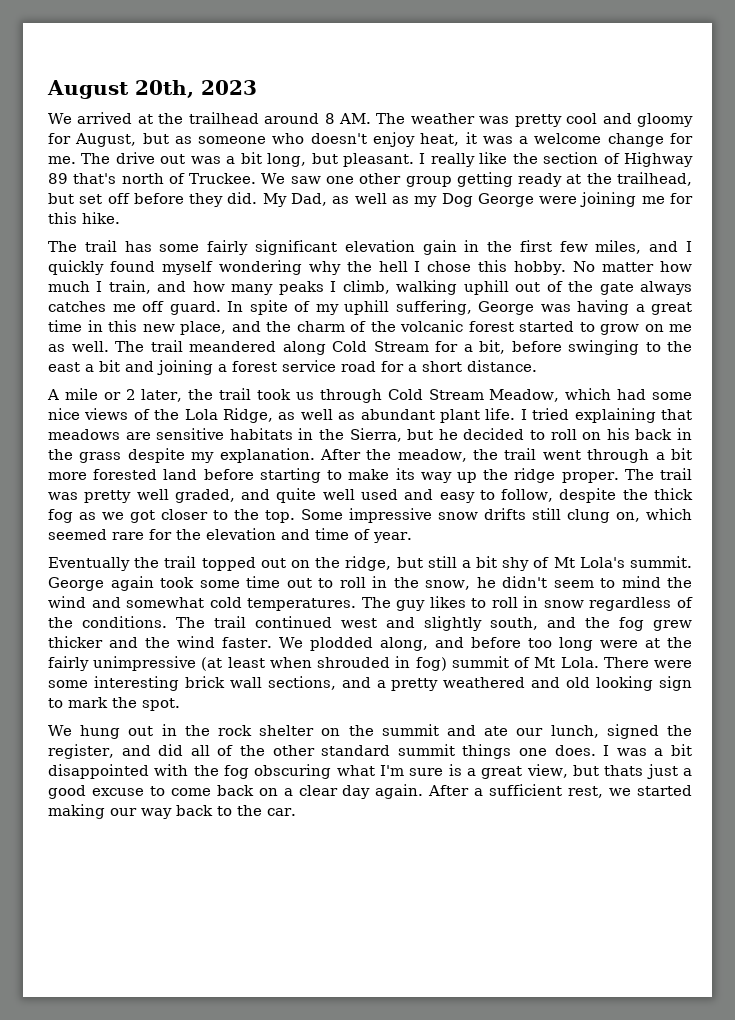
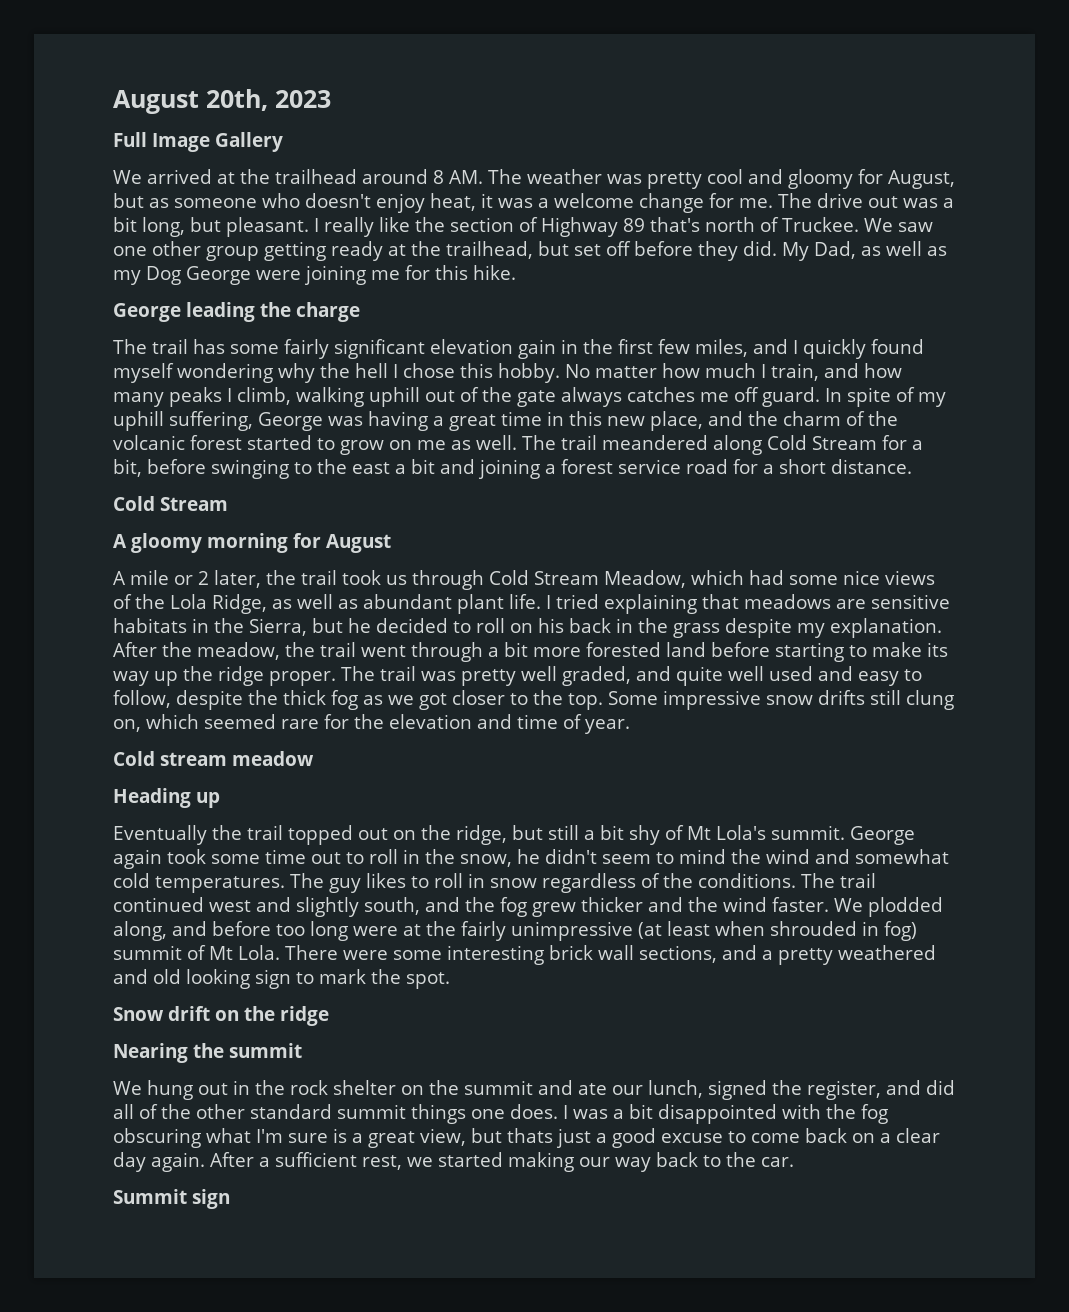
+ Full Image Gallery
+ George leading the charge
  The trail meandered along Cold Stream for a bit, before swinging to the east a bit and joining a forest service road for a short distance.
+ Cold Stream
+ A gloomy morning for August
+ Cold stream meadow
+ Heading up
+ Snow drift on the ridge
+ Nearing the summit
+ Summit sign

